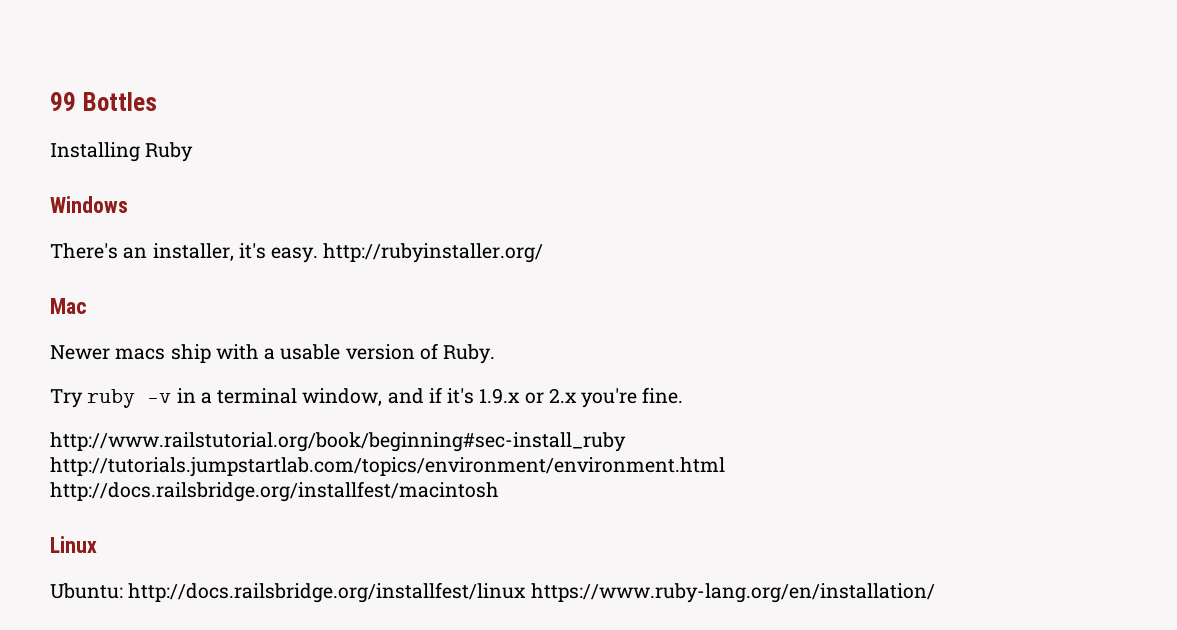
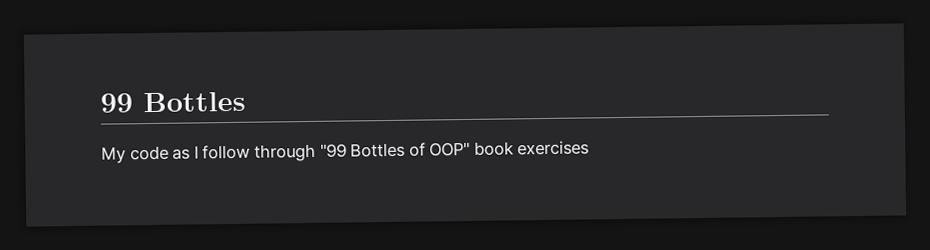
- Installing Ruby
- Windows
- There's an installer, it's easy. http://rubyinstaller.org/
- Mac
- Newer macs ship with a usable version of Ruby.
- Try ruby -v in a terminal window, and if it's 1.9.x or 2.x you're fine.
- http://www.railstutorial.org/book/beginning#sec-install_ruby http://tutorials.jumpstartlab.com/topics/environment/environment.html http://docs.railsbridge.org/installfest/macintosh
- Linux
- Ubuntu: http://docs.railsbridge.org/installfest/linux https://www.ruby-lang.org/en/installation/
+ My code as I follow through "99 Bottles of OOP" book exercises

